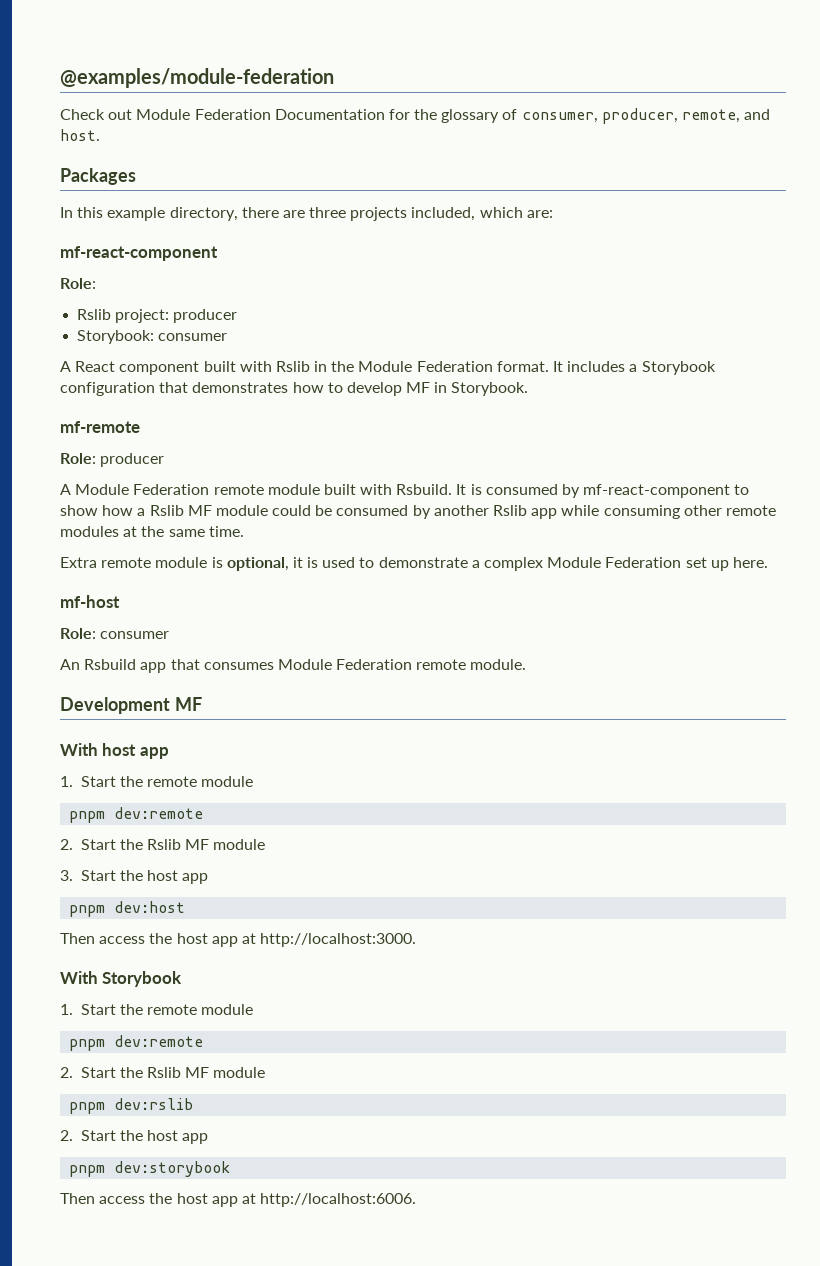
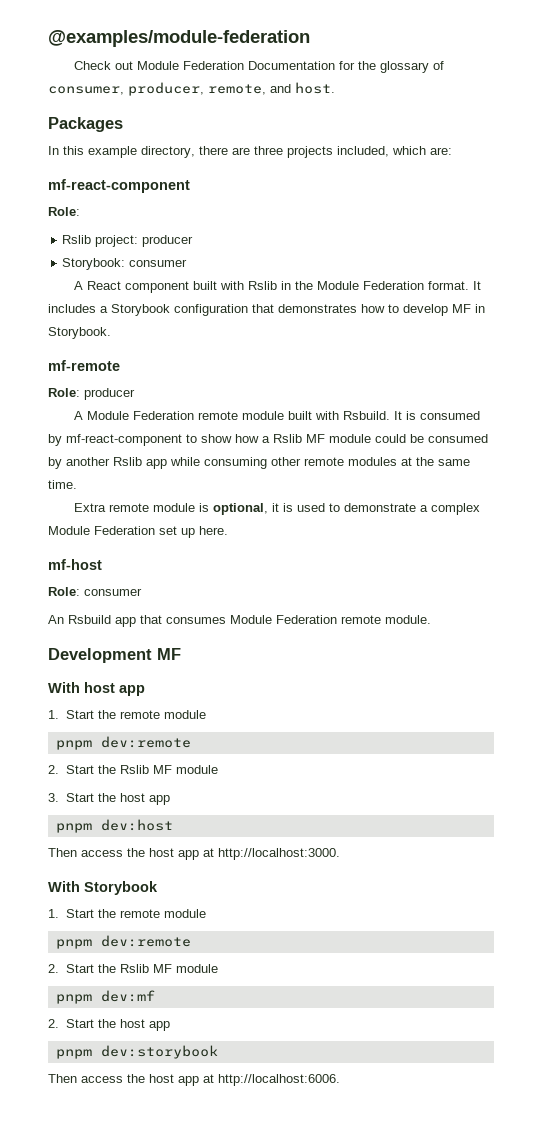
- pnpm dev:rslib
+ pnpm dev:mf

